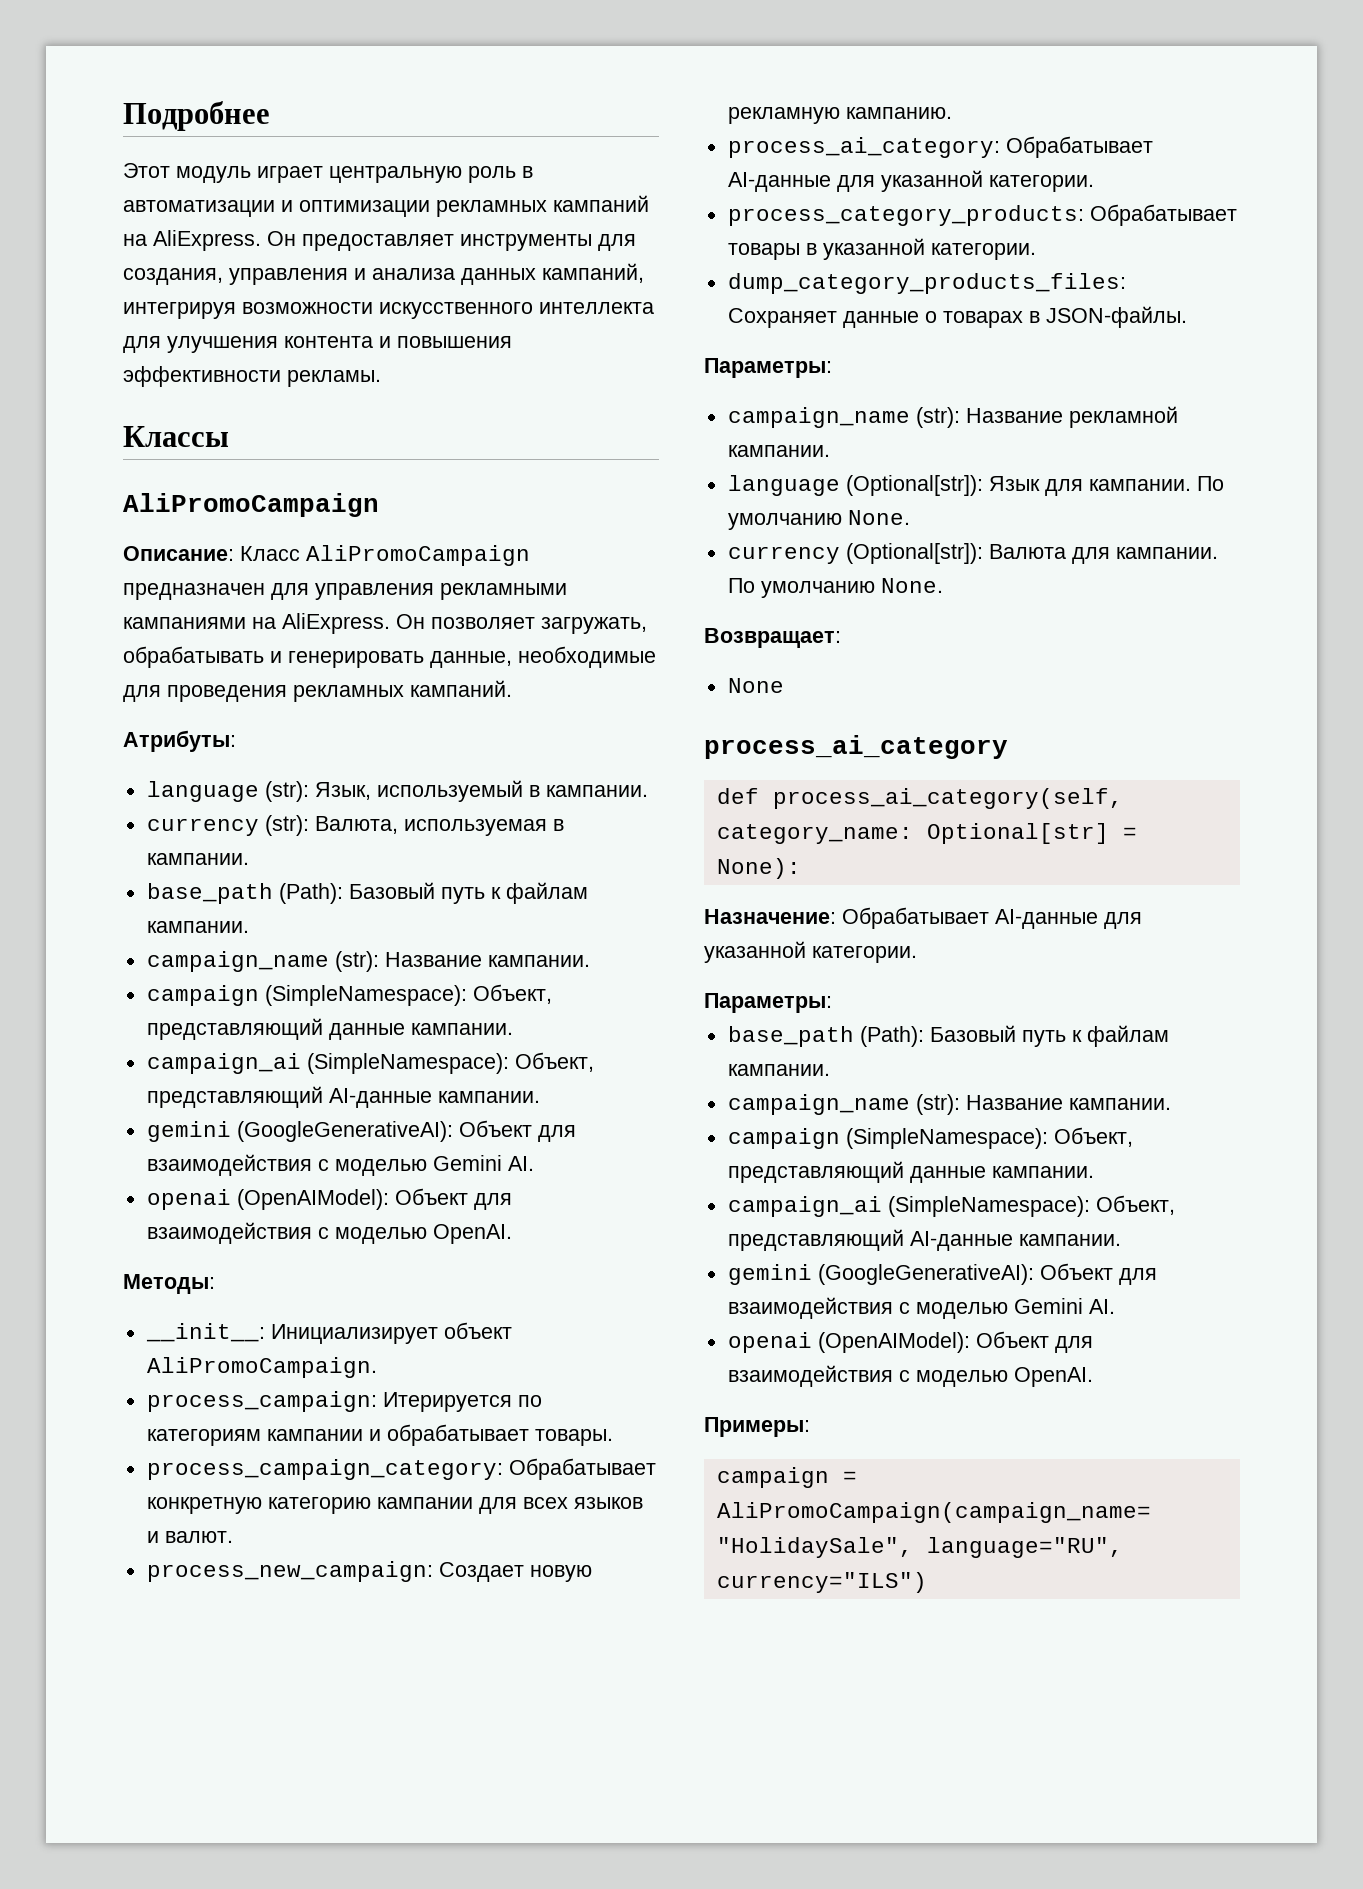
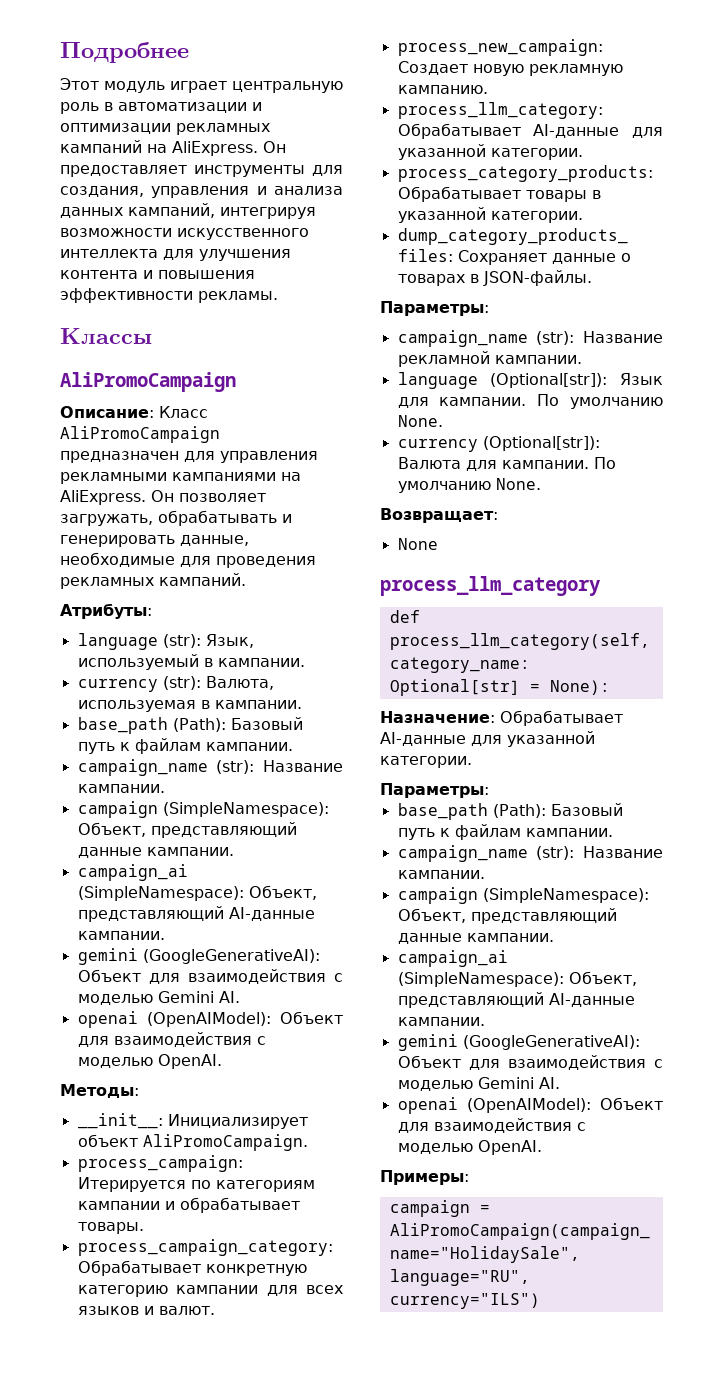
- process_ai_category: Обрабатывает AI-данные для указанной категории.
+ process_llm_category: Обрабатывает AI-данные для указанной категории.
- process_ai_category
+ process_llm_category
- def process_ai_category(self, category_name: Optional[str] = None):
+ def process_llm_category(self, category_name: Optional[str] = None):

